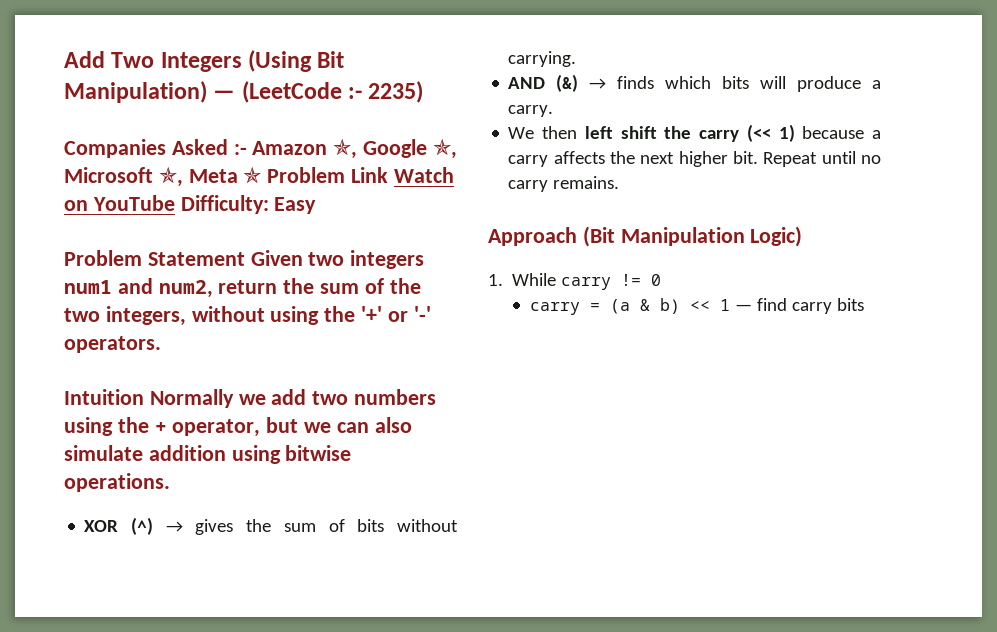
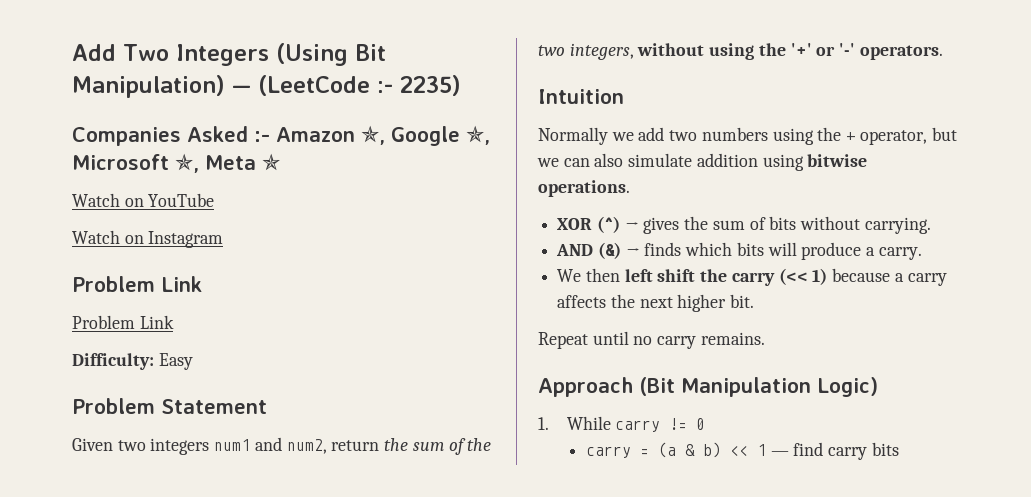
- Companies Asked :- Amazon ✯, Google ✯, Microsoft ✯, Meta ✯ Problem Link Watch on YouTube Difficulty: Easy
+ Companies Asked :- Amazon ✯, Google ✯, Microsoft ✯, Meta ✯
+ Watch on YouTube
+ Watch on Instagram
+ Problem Link
+ Problem Link
+ Difficulty: Easy
- Problem Statement Given two integers num1 and num2, return the sum of the two integers, without using the '+' or '-' operators.
+ Problem Statement
+ Given two integers num1 and num2, return the sum of the two integers, without using the '+' or '-' operators.
- Intuition Normally we add two numbers using the + operator, but we can also simulate addition using bitwise operations.
+ Intuition
+ Normally we add two numbers using the + operator, but we can also simulate addition using bitwise operations.
- We then left shift the carry (<< 1) because a carry affects the next higher bit. Repeat until no carry remains.
+ We then left shift the carry (<< 1) because a carry affects the next higher bit.
+ Repeat until no carry remains.

